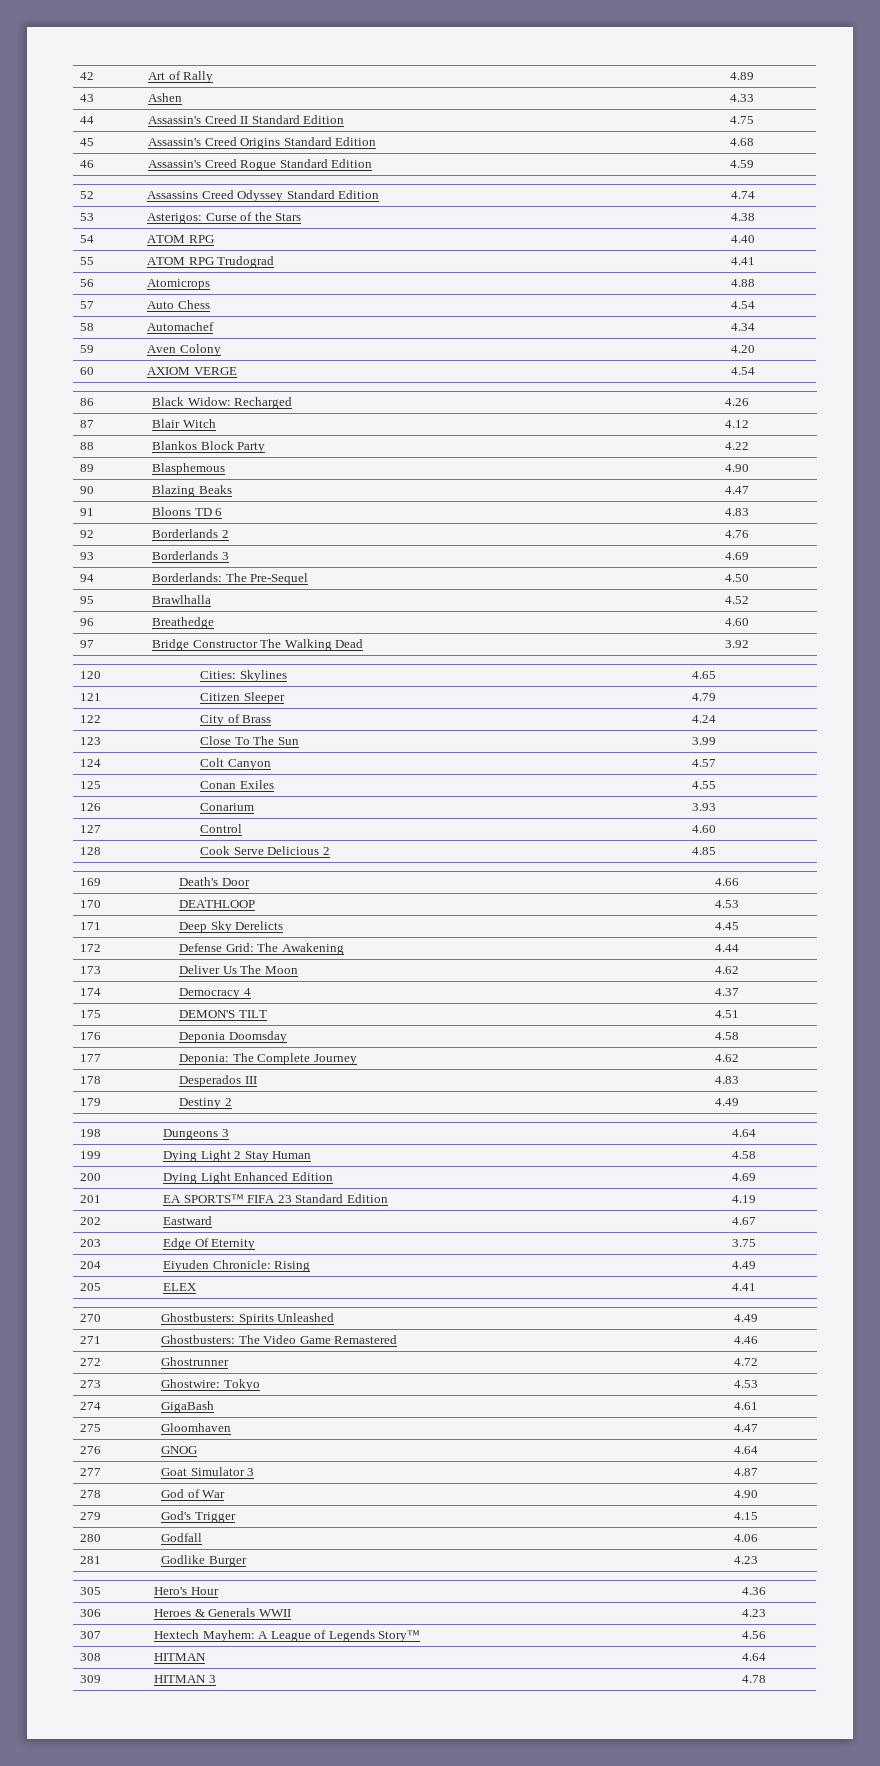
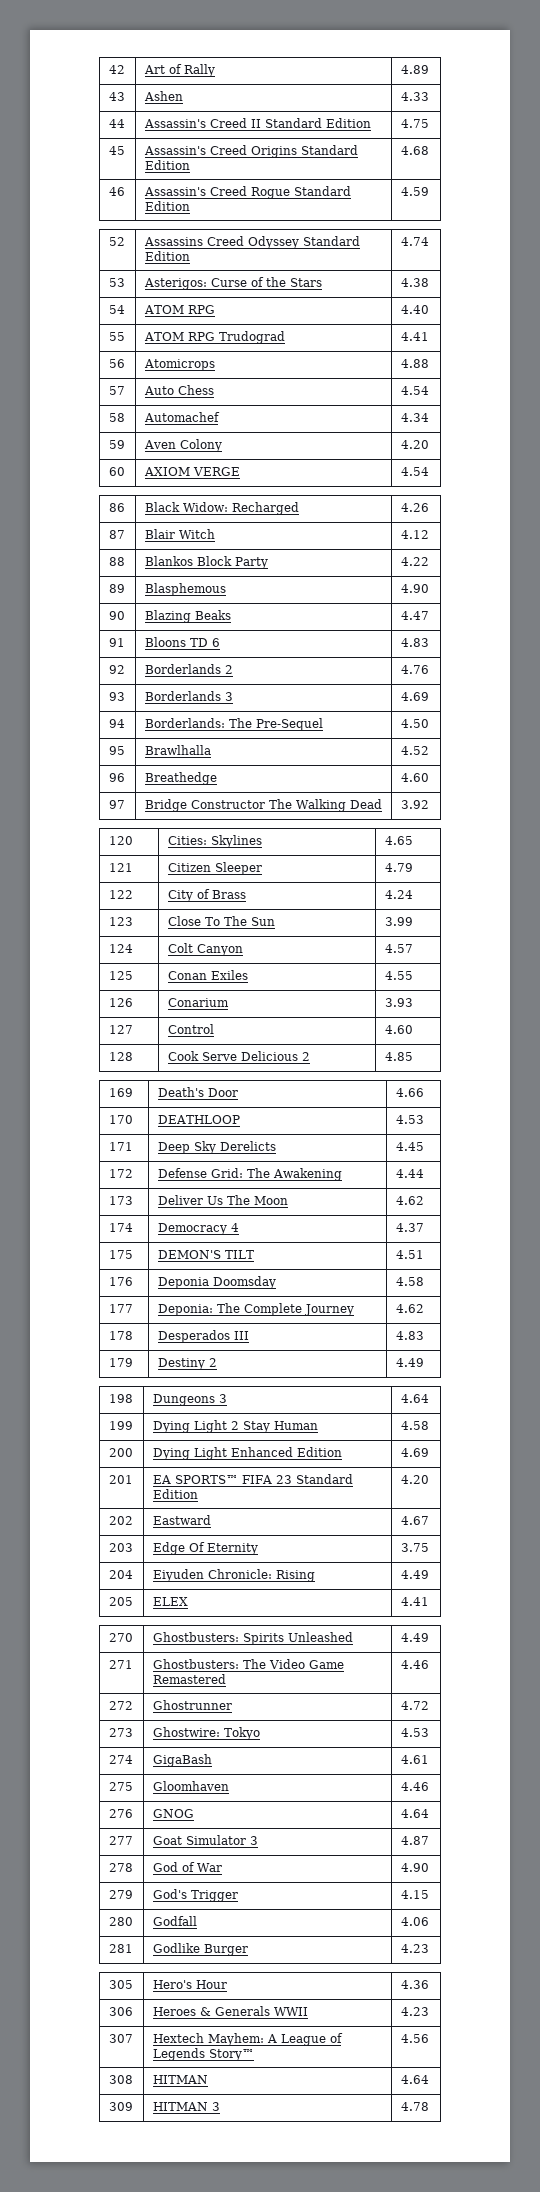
- 201 | EA SPORTS™ FIFA 23 Standard Edition | 4.19
+ 201 | EA SPORTS™ FIFA 23 Standard Edition | 4.20
- 275 | Gloomhaven | 4.47
+ 275 | Gloomhaven | 4.46

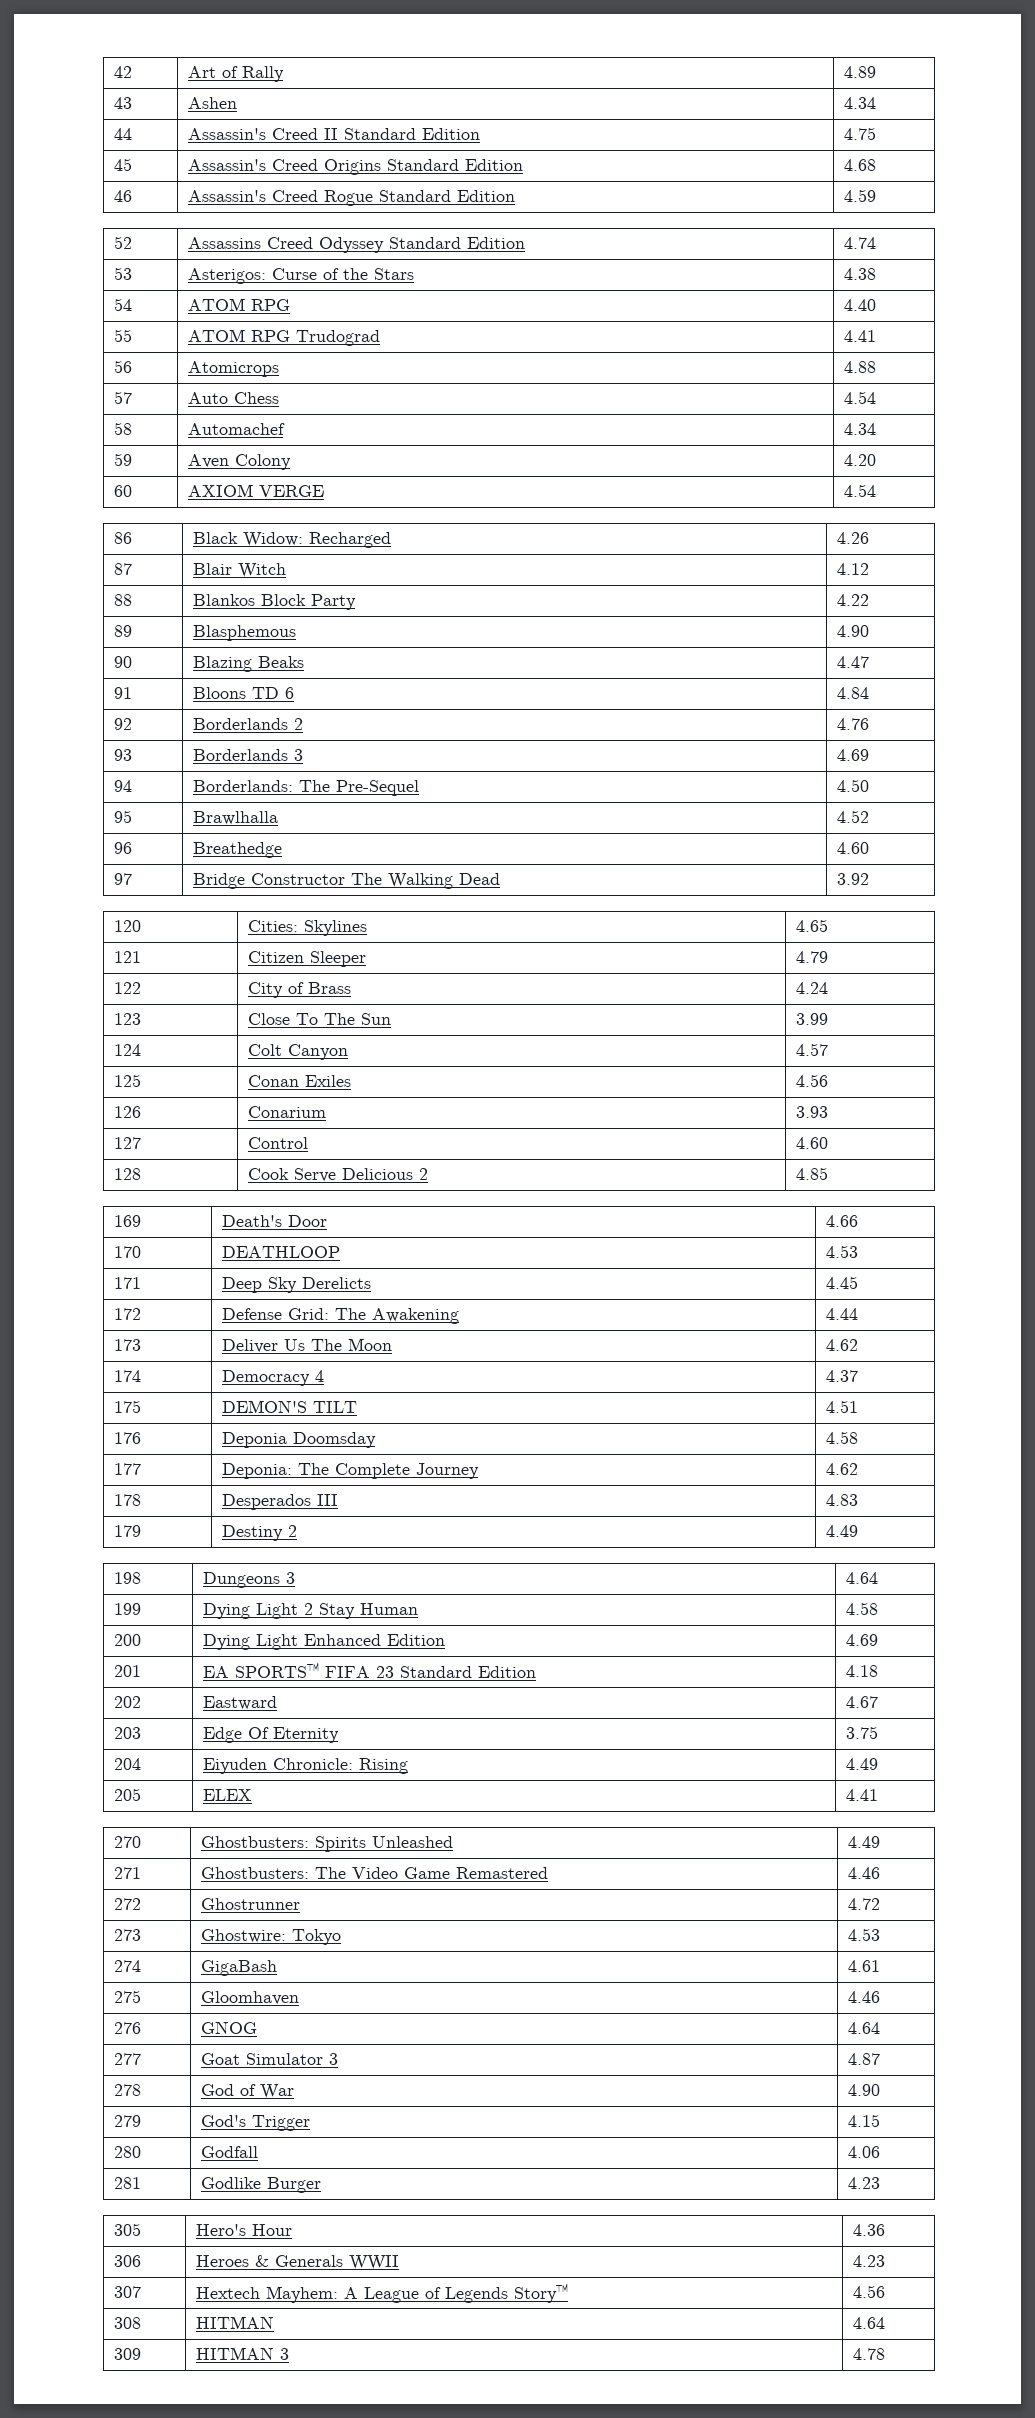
- 43 | Ashen | 4.33
+ 43 | Ashen | 4.34
- 91 | Bloons TD 6 | 4.83
+ 91 | Bloons TD 6 | 4.84
- 125 | Conan Exiles | 4.55
+ 125 | Conan Exiles | 4.56
- 201 | EA SPORTS™ FIFA 23 Standard Edition | 4.20
+ 201 | EA SPORTS™ FIFA 23 Standard Edition | 4.18

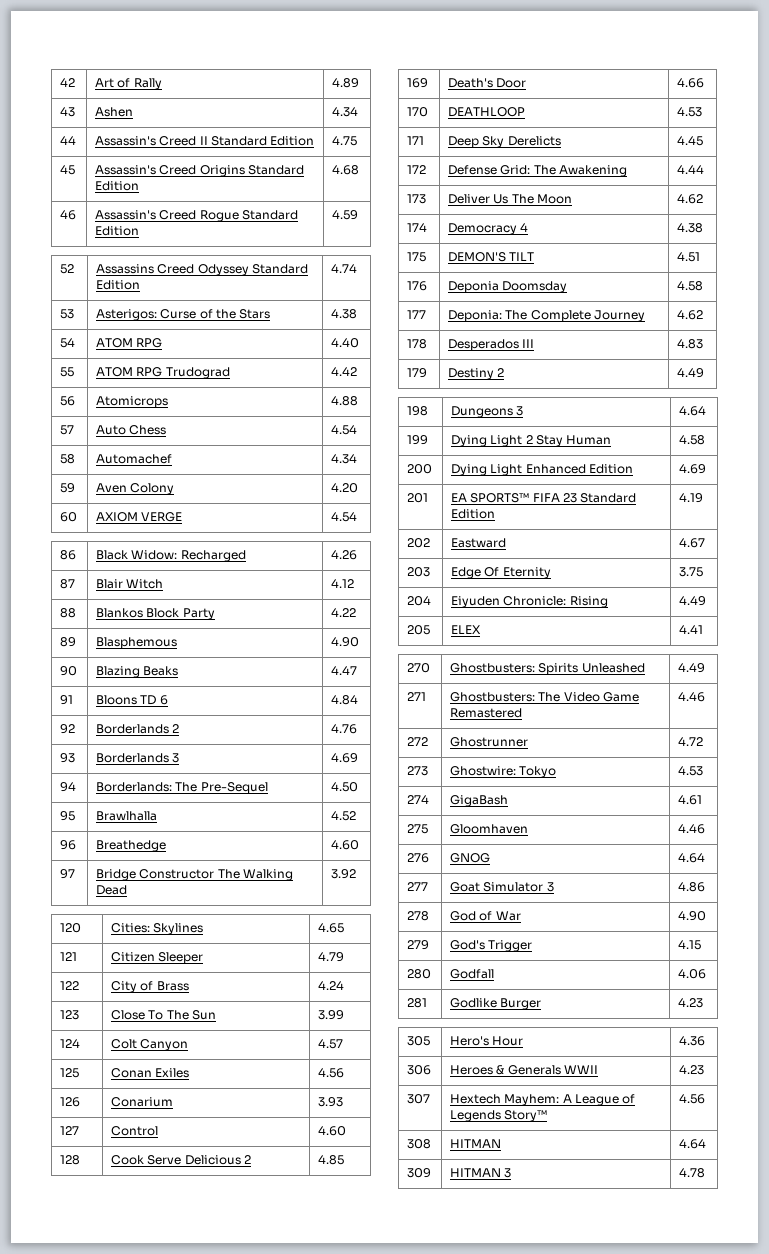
- 55 | ATOM RPG Trudograd | 4.41
+ 55 | ATOM RPG Trudograd | 4.42
- 174 | Democracy 4 | 4.37
+ 174 | Democracy 4 | 4.38
- 201 | EA SPORTS™ FIFA 23 Standard Edition | 4.18
+ 201 | EA SPORTS™ FIFA 23 Standard Edition | 4.19
- 277 | Goat Simulator 3 | 4.87
+ 277 | Goat Simulator 3 | 4.86

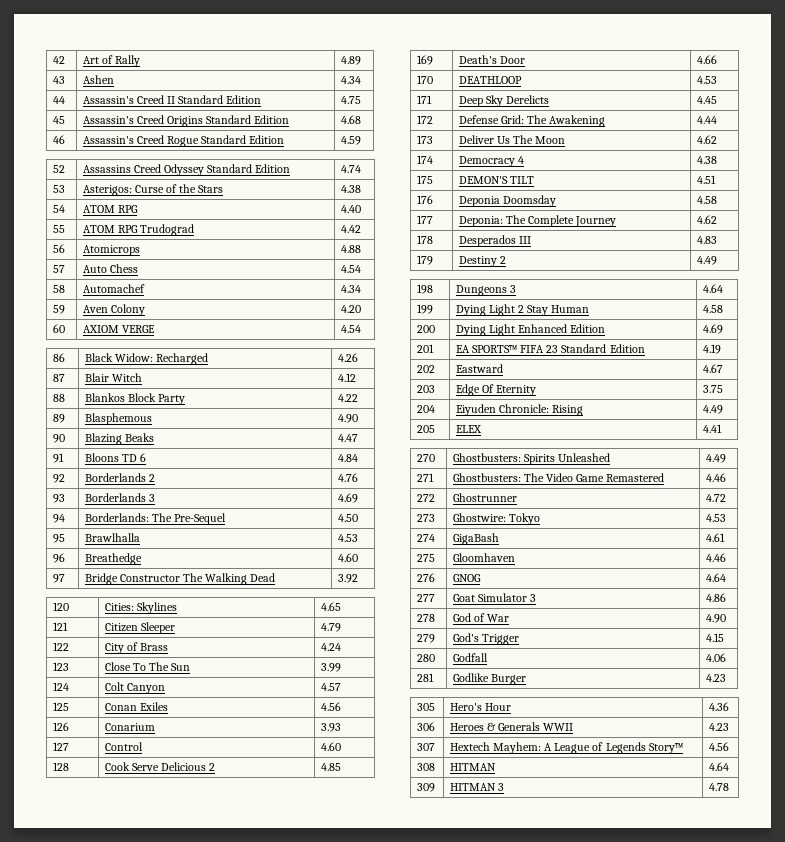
- 95 | Brawlhalla | 4.52
+ 95 | Brawlhalla | 4.53

